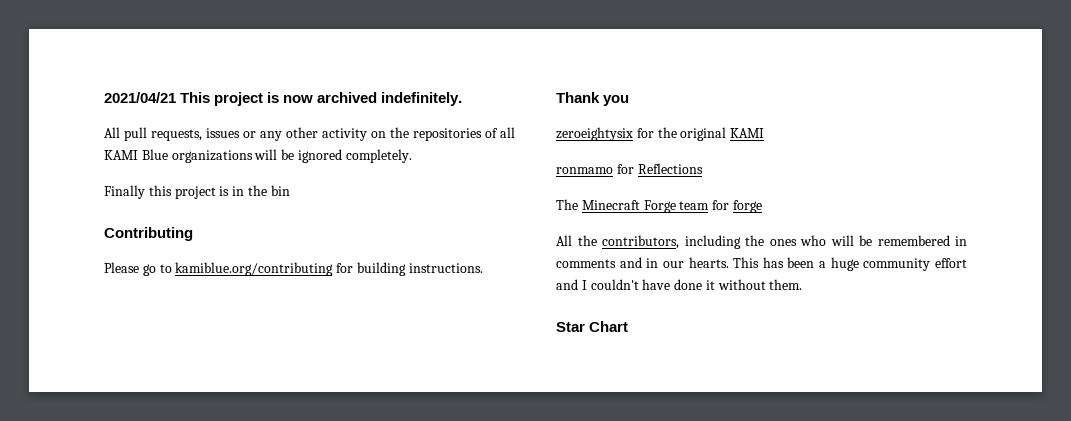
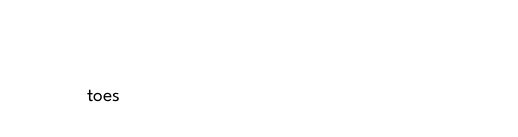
- 2021/04/21 This project is now archived indefinitely.
- All pull requests, issues or any other activity on the repositories of all KAMI Blue organizations will be ignored completely.
- Finally this project is in the bin
- Contributing
- Please go to kamiblue.org/contributing for building instructions.
- Thank you
- zeroeightysix for the original KAMI
- ronmamo for Reflections
- The Minecraft Forge team for forge
- All the contributors, including the ones who will be remembered in comments and in our hearts. This has been a huge community effort and I couldn't have done it without them.
- Star Chart
+ toes

